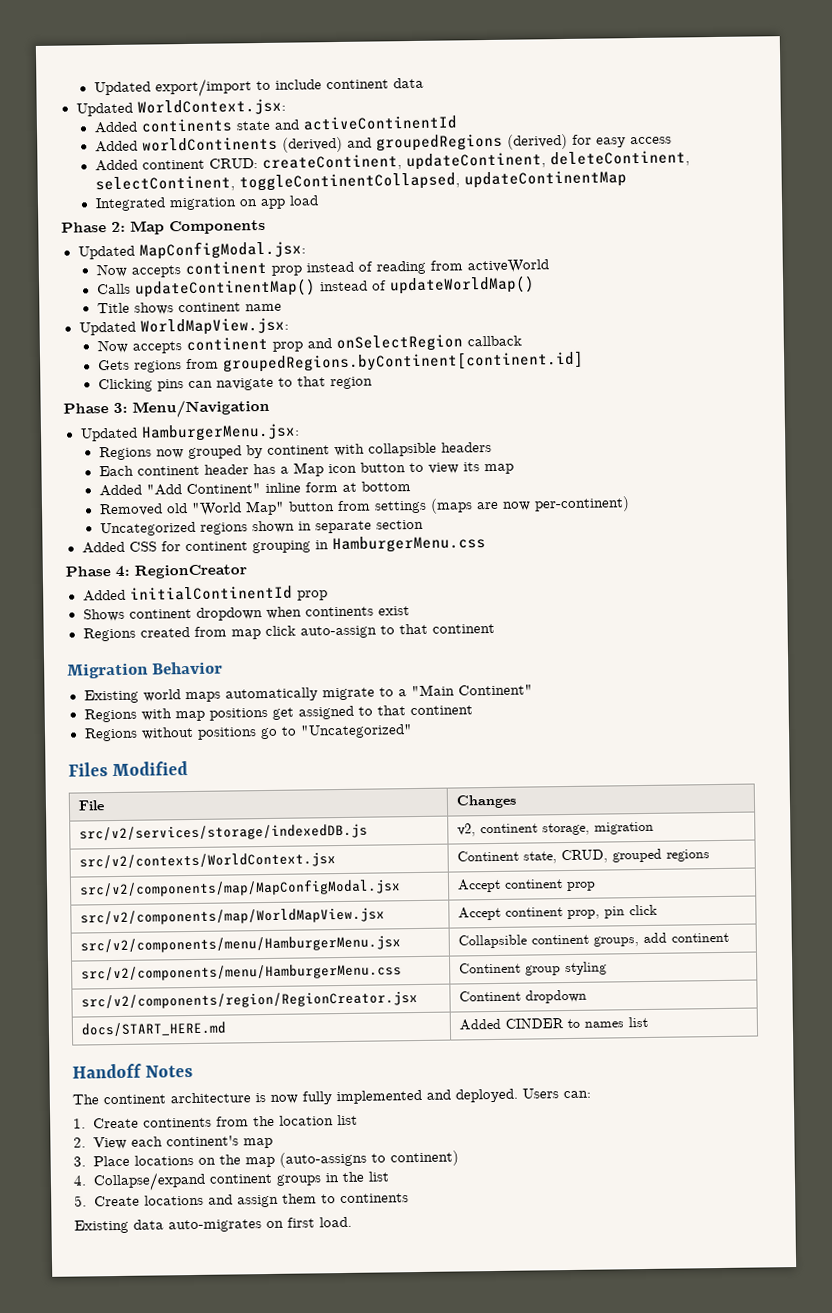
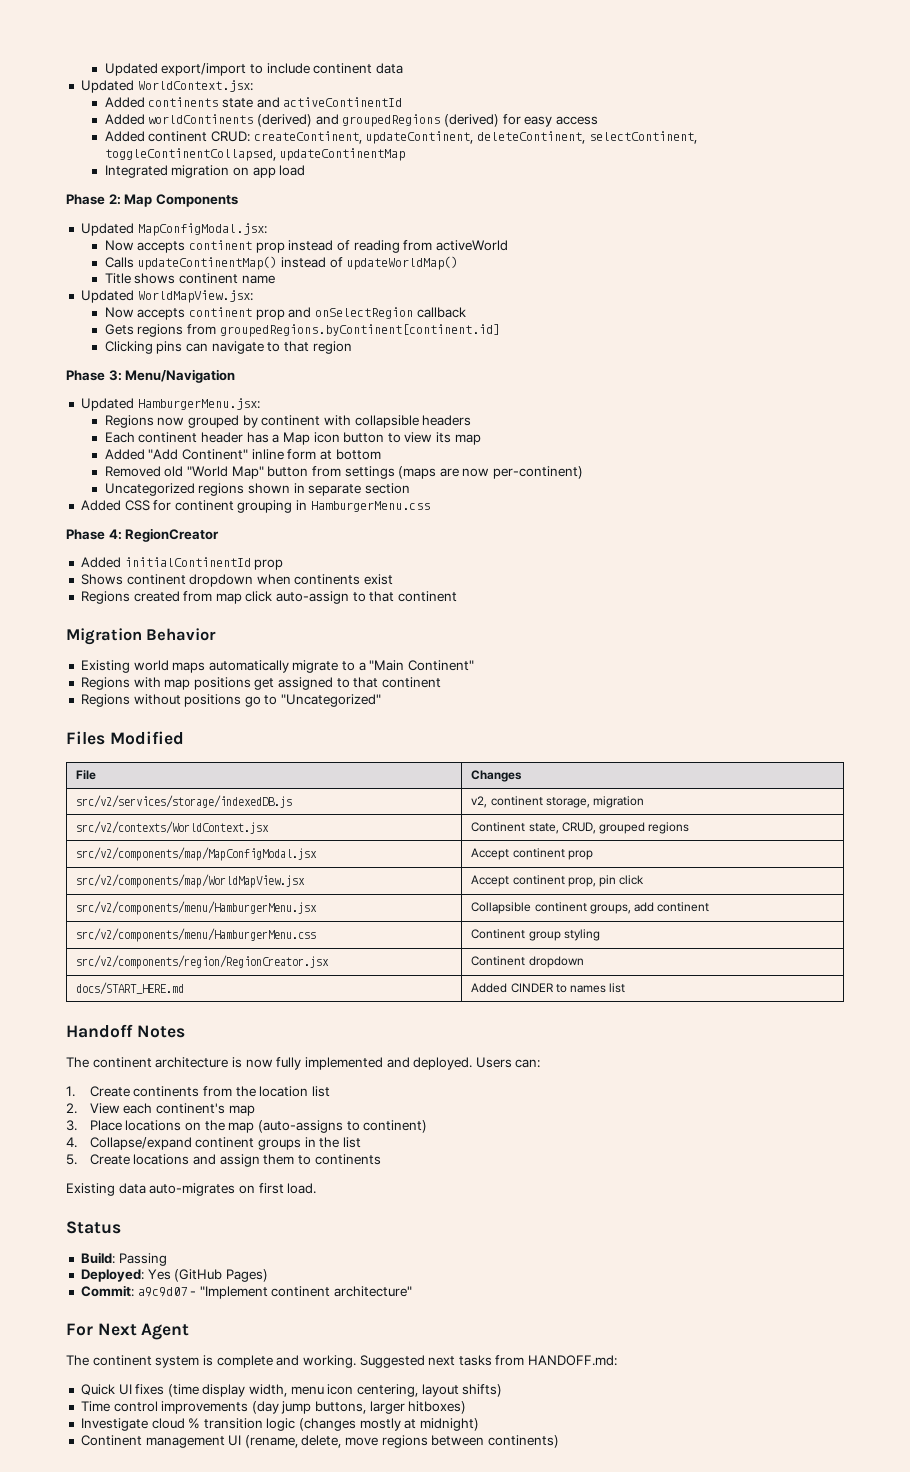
+ Status
+ Build: Passing
+ Deployed: Yes (GitHub Pages)
+ Commit: a9c9d07 - "Implement continent architecture"
+ For Next Agent
+ The continent system is complete and working. Suggested next tasks from HANDOFF.md:
+ Quick UI fixes (time display width, menu icon centering, layout shifts)
+ Time control improvements (day jump buttons, larger hitboxes)
+ Investigate cloud % transition logic (changes mostly at midnight)
+ Continent management UI (rename, delete, move regions between continents)

